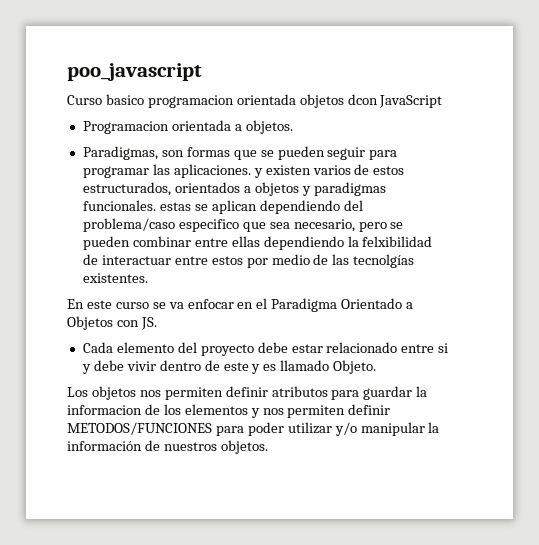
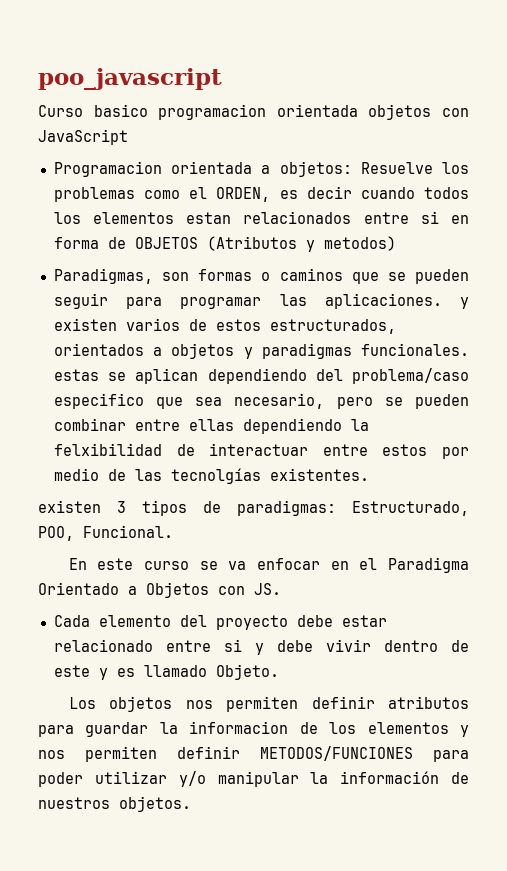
- Curso basico programacion orientada objetos dcon JavaScript
+ Curso basico programacion orientada objetos con JavaScript
- Programacion orientada a objetos.
+ Programacion orientada a objetos: Resuelve los problemas como el ORDEN, es decir cuando todos los elementos estan relacionados entre si en forma de OBJETOS (Atributos y metodos)
- Paradigmas, son formas que se pueden seguir para programar las aplicaciones. y existen varios de estos estructurados, orientados a objetos y paradigmas funcionales. estas se aplican dependiendo del problema/caso especifico que sea necesario, pero se pueden combinar entre ellas dependiendo la felxibilidad de interactuar entre estos por medio de las tecnolgías existentes.
+ Paradigmas, son formas o caminos que se pueden seguir para programar las aplicaciones. y existen varios de estos estructurados, orientados a objetos y paradigmas funcionales. estas se aplican dependiendo del problema/caso especifico que sea necesario, pero se pueden combinar entre ellas dependiendo la felxibilidad de interactuar entre estos por medio de las tecnolgías existentes.
+ existen 3 tipos de paradigmas: Estructurado, POO, Funcional.

